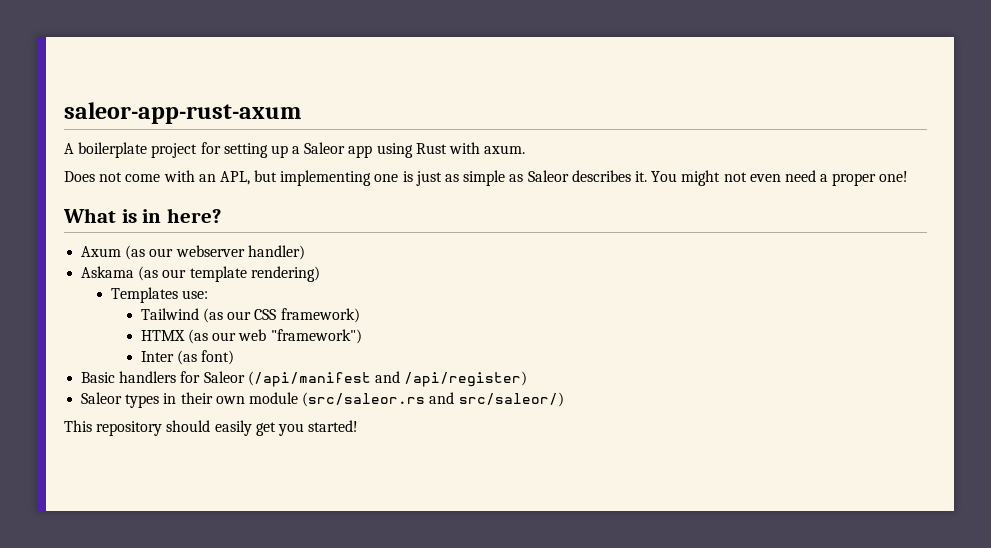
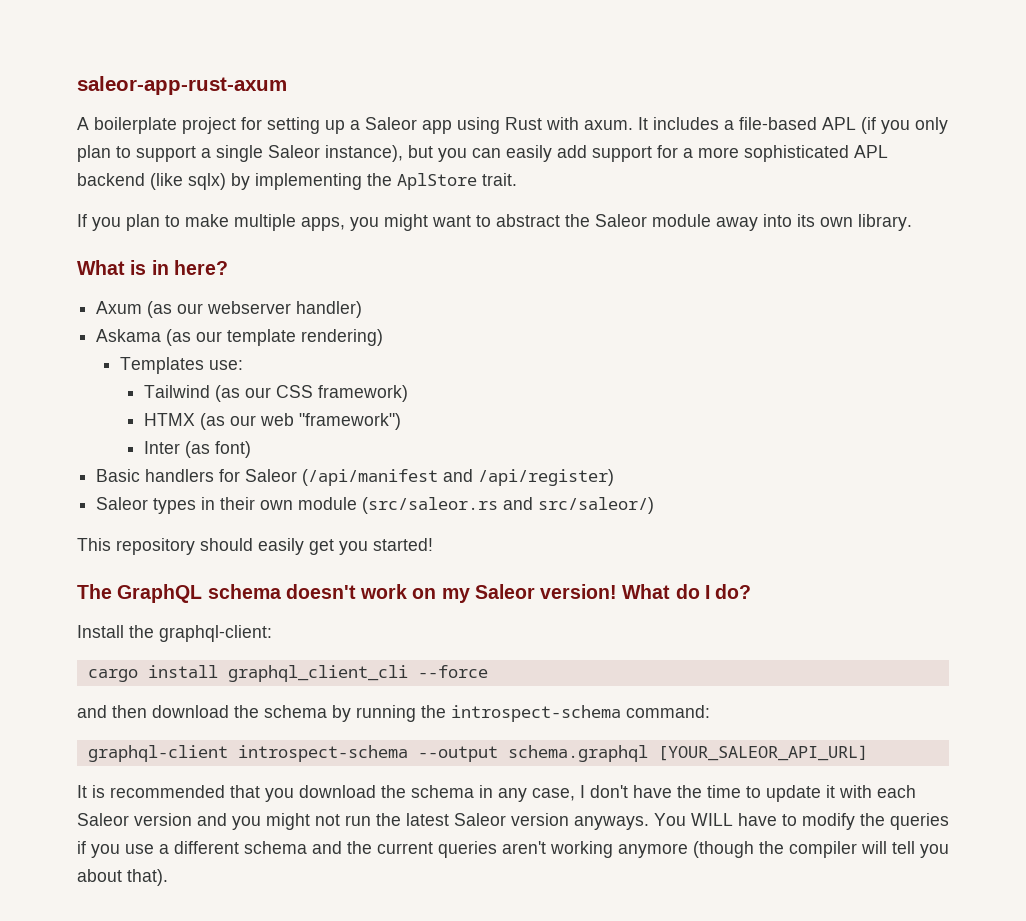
- A boilerplate project for setting up a Saleor app using Rust with axum.
- Does not come with an APL, but implementing one is just as simple as Saleor describes it. You might not even need a proper one!
+ A boilerplate project for setting up a Saleor app using Rust with axum. It includes a file-based APL (if you only plan to support a single Saleor instance), but you can easily add support for a more sophisticated APL backend (like sqlx) by implementing the AplStore trait.
+ If you plan to make multiple apps, you might want to abstract the Saleor module away into its own library.
+ The GraphQL schema doesn't work on my Saleor version! What do I do?
+ Install the graphql-client:
+ cargo install graphql_client_cli --force
+ and then download the schema by running the introspect-schema command:
+ graphql-client introspect-schema --output schema.graphql [YOUR_SALEOR_API_URL]
+ It is recommended that you download the schema in any case, I don't have the time to update it with each Saleor version and you might not run the latest Saleor version anyways. You WILL have to modify the queries if you use a different schema and the current queries aren't working anymore (though the compiler will tell you about that).

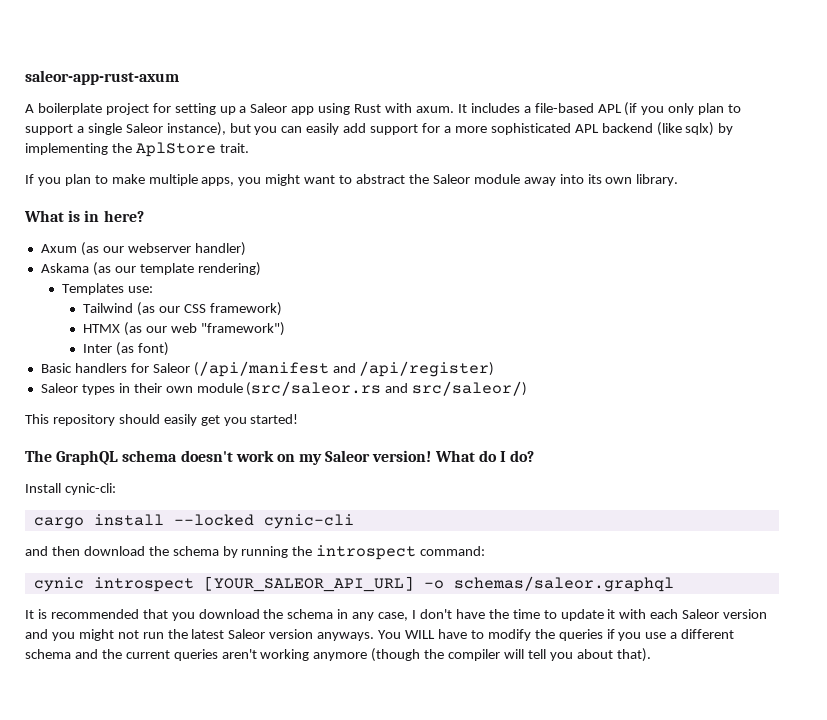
- Install the graphql-client:
+ Install cynic-cli:
- cargo install graphql_client_cli --force
+ cargo install --locked cynic-cli
- and then download the schema by running the introspect-schema command:
+ and then download the schema by running the introspect command:
- graphql-client introspect-schema --output schema.graphql [YOUR_SALEOR_API_URL]
+ cynic introspect [YOUR_SALEOR_API_URL] -o schemas/saleor.graphql

